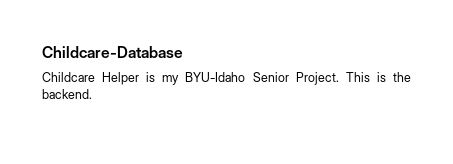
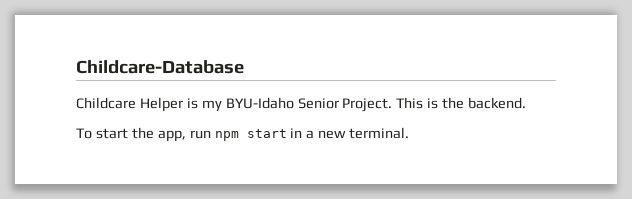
+ To start the app, run npm start in a new terminal.

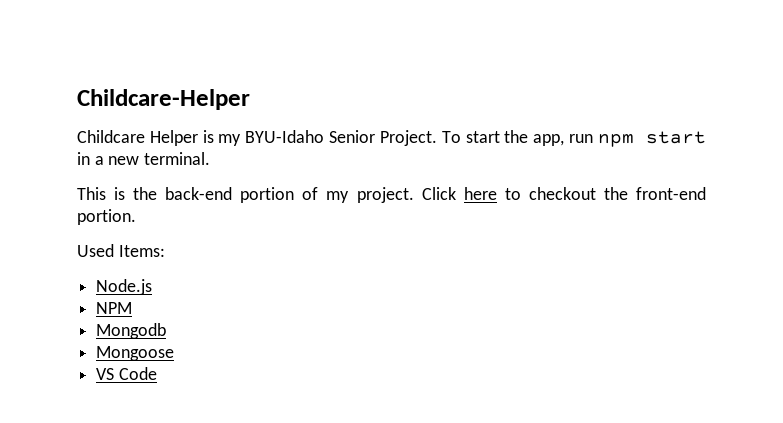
- Childcare-Database
+ Childcare-Helper
- Childcare Helper is my BYU-Idaho Senior Project. This is the backend.
- To start the app, run npm start in a new terminal.
+ Childcare Helper is my BYU-Idaho Senior Project. To start the app, run npm start in a new terminal.
+ This is the back-end portion of my project. Click here to checkout the front-end portion.
+ Used Items:
+ Node.js
+ NPM
+ Mongodb
+ Mongoose
+ VS Code

